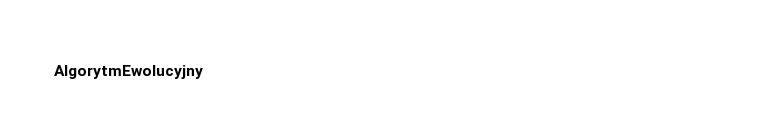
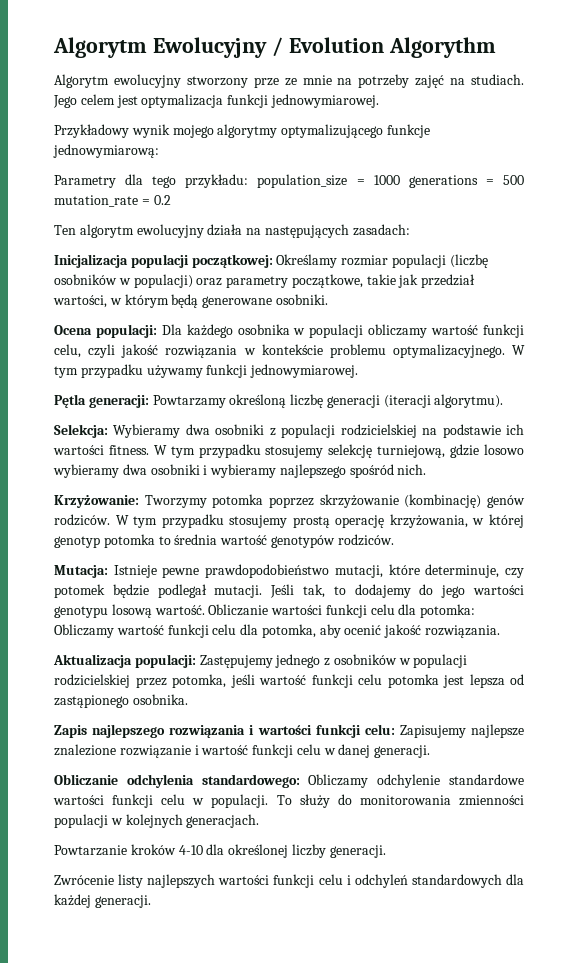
- AlgorytmEwolucyjny
+ Algorytm Ewolucyjny / Evolution Algorythm
+ Algorytm ewolucyjny stworzony prze ze mnie na potrzeby zajęć na studiach. Jego celem jest optymalizacja funkcji jednowymiarowej.
+ Przykładowy wynik mojego algorytmy optymalizującego funkcje jednowymiarową:
+ Parametry dla tego przykładu: population_size = 1000 generations = 500 mutation_rate = 0.2
+ Ten algorytm ewolucyjny działa na następujących zasadach:
+ Inicjalizacja populacji początkowej: Określamy rozmiar populacji (liczbę osobników w populacji) oraz parametry początkowe, takie jak przedział wartości, w którym będą generowane osobniki.
+ Ocena populacji: Dla każdego osobnika w populacji obliczamy wartość funkcji celu, czyli jakość rozwiązania w kontekście problemu optymalizacyjnego. W tym przypadku używamy funkcji jednowymiarowej.
+ Pętla generacji: Powtarzamy określoną liczbę generacji (iteracji algorytmu).
+ Selekcja: Wybieramy dwa osobniki z populacji rodzicielskiej na podstawie ich wartości fitness. W tym przypadku stosujemy selekcję turniejową, gdzie losowo wybieramy dwa osobniki i wybieramy najlepszego spośród nich.
+ Krzyżowanie: Tworzymy potomka poprzez skrzyżowanie (kombinację) genów rodziców. W tym przypadku stosujemy prostą operację krzyżowania, w której genotyp potomka to średnia wartość genotypów rodziców.
+ Mutacja: Istnieje pewne prawdopodobieństwo mutacji, które determinuje, czy potomek będzie podlegał mutacji. Jeśli tak, to dodajemy do jego wartości genotypu losową wartość. Obliczanie wartości funkcji celu dla potomka: Obliczamy wartość funkcji celu dla potomka, aby ocenić jakość rozwiązania.
+ Aktualizacja populacji: Zastępujemy jednego z osobników w populacji rodzicielskiej przez potomka, jeśli wartość funkcji celu potomka jest lepsza od zastąpionego osobnika.
+ Zapis najlepszego rozwiązania i wartości funkcji celu: Zapisujemy najlepsze znalezione rozwiązanie i wartość funkcji celu w danej generacji.
+ Obliczanie odchylenia standardowego: Obliczamy odchylenie standardowe wartości funkcji celu w populacji. To służy do monitorowania zmienności populacji w kolejnych generacjach.
+ Powtarzanie kroków 4-10 dla określonej liczby generacji.
+ Zwrócenie listy najlepszych wartości funkcji celu i odchyleń standardowych dla każdej generacji.

